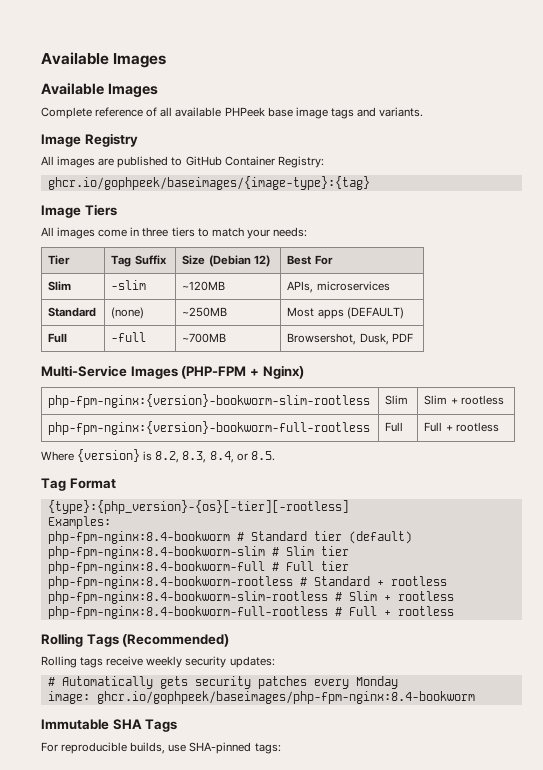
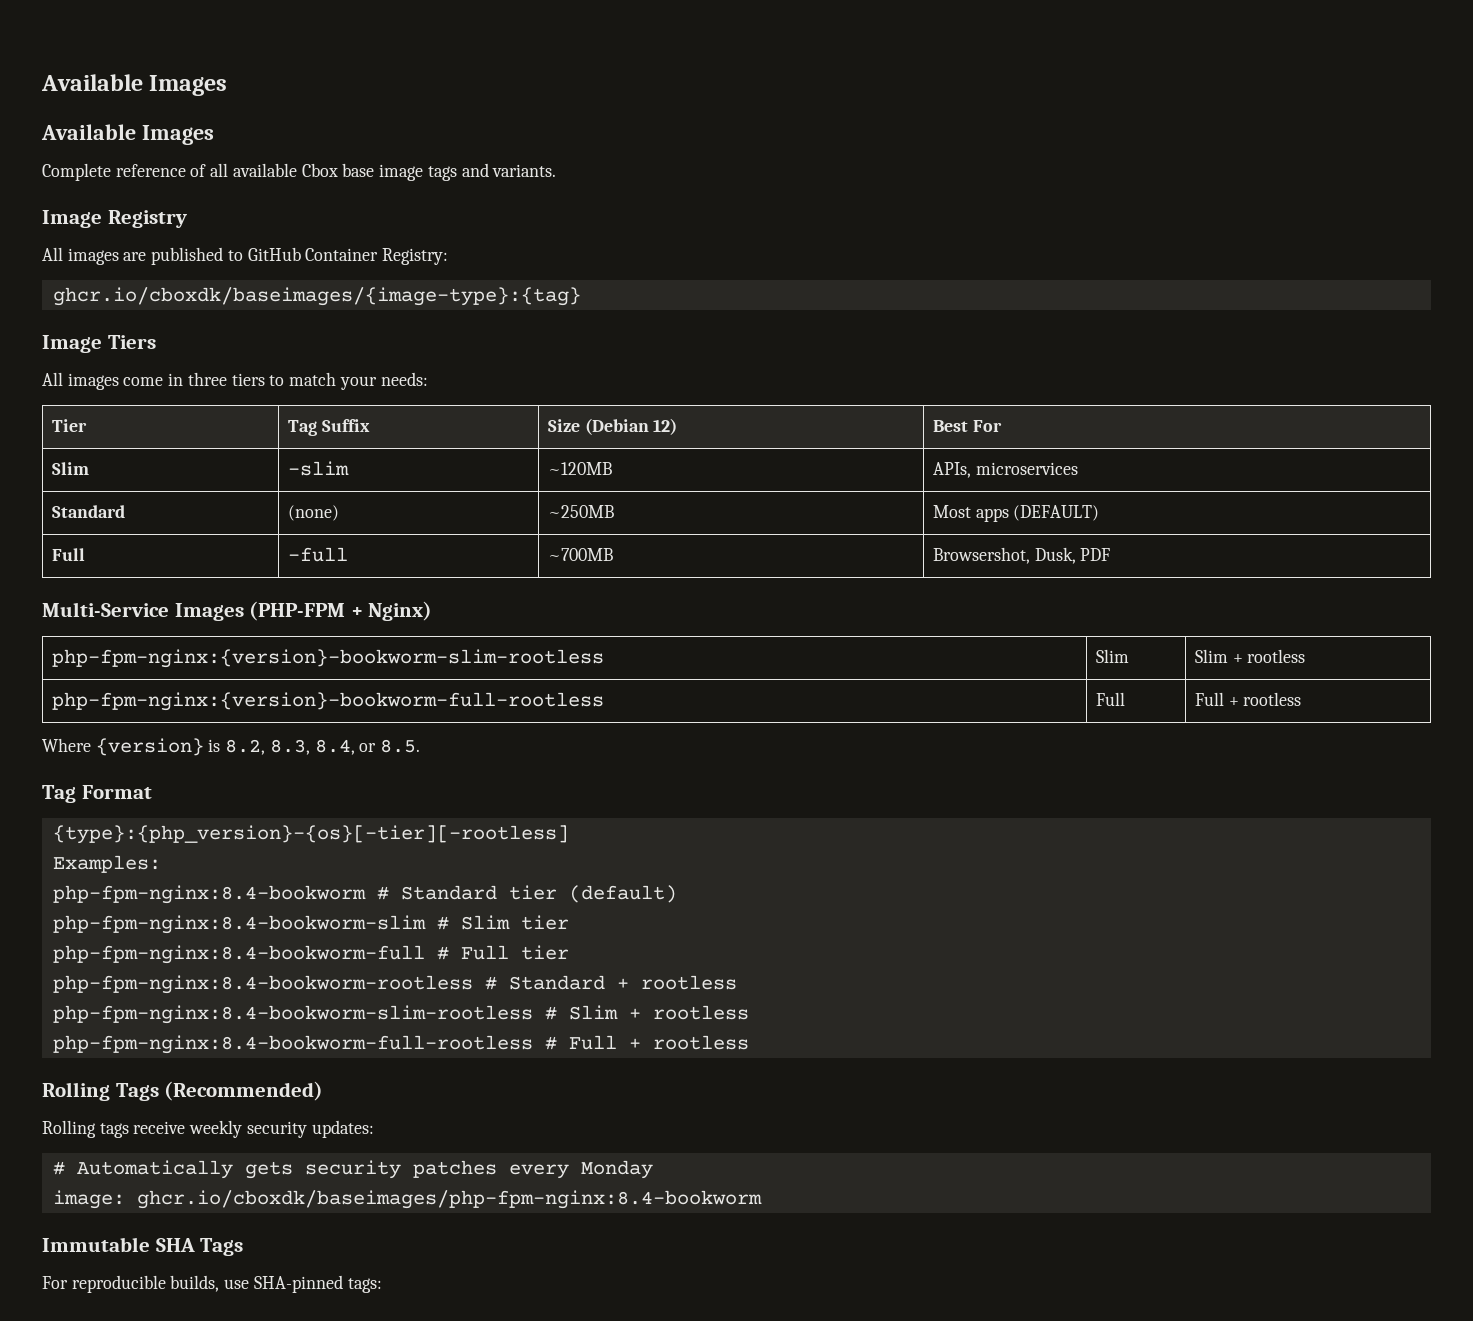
- Complete reference of all available PHPeek base image tags and variants.
+ Complete reference of all available Cbox base image tags and variants.
- ghcr.io/gophpeek/baseimages/{image-type}:{tag}
+ ghcr.io/cboxdk/baseimages/{image-type}:{tag}
- image: ghcr.io/gophpeek/baseimages/php-fpm-nginx:8.4-bookworm
+ image: ghcr.io/cboxdk/baseimages/php-fpm-nginx:8.4-bookworm

